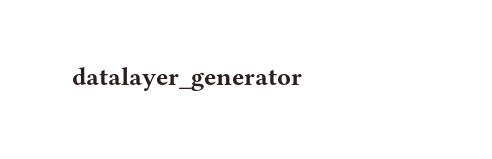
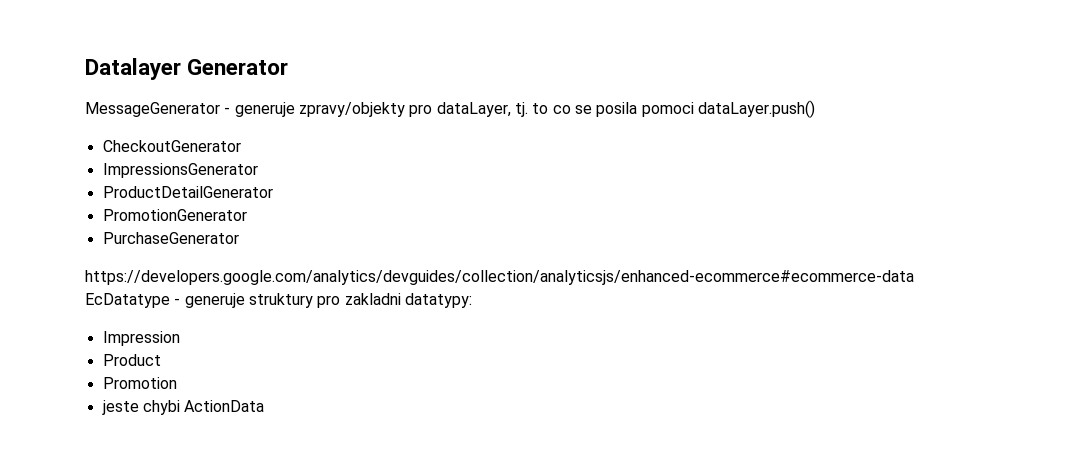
- datalayer_generator
+ Datalayer Generator
+ MessageGenerator - generuje zpravy/objekty pro dataLayer, tj. to co se posila pomoci dataLayer.push()
+ CheckoutGenerator
+ ImpressionsGenerator
+ ProductDetailGenerator
+ PromotionGenerator
+ PurchaseGenerator
+ https://developers.google.com/analytics/devguides/collection/analyticsjs/enhanced-ecommerce#ecommerce-data EcDatatype - generuje struktury pro zakladni datatypy:
+ Impression
+ Product
+ Promotion
+ jeste chybi ActionData

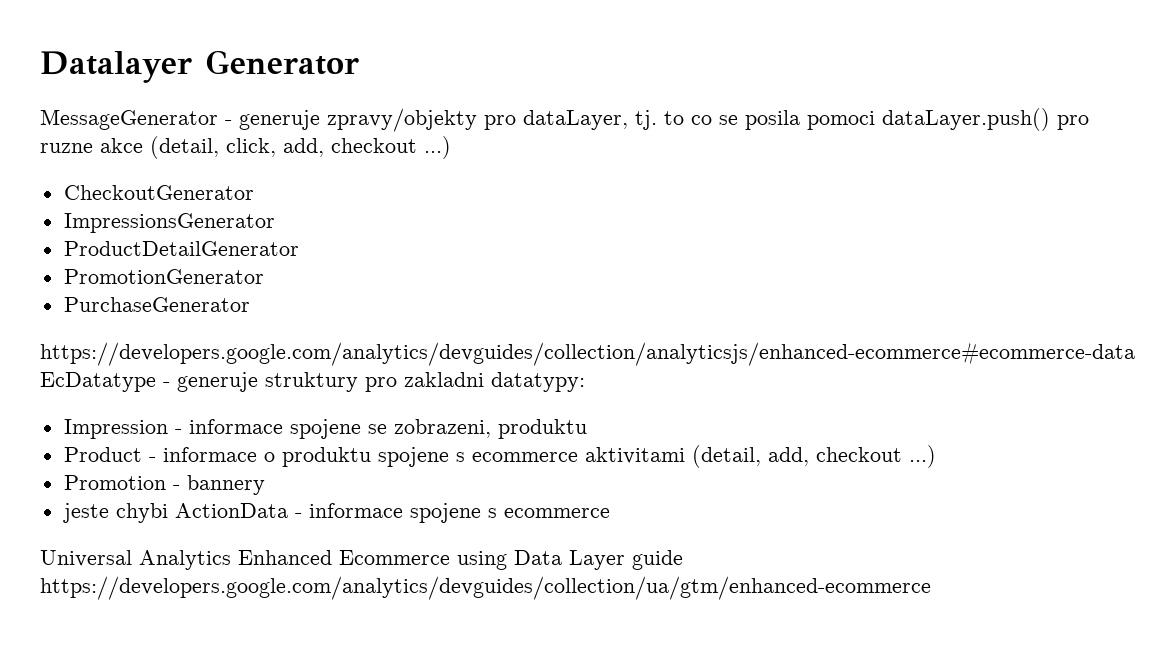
- MessageGenerator - generuje zpravy/objekty pro dataLayer, tj. to co se posila pomoci dataLayer.push()
+ MessageGenerator - generuje zpravy/objekty pro dataLayer, tj. to co se posila pomoci dataLayer.push() pro ruzne akce (detail, click, add, checkout ...)
- Impression
- Product
+ Impression - informace spojene se zobrazeni, produktu
+ Product - informace o produktu spojene s ecommerce aktivitami (detail, add, checkout ...)
- Promotion
+ Promotion - bannery
- jeste chybi ActionData
+ jeste chybi ActionData - informace spojene s ecommerce
+ Universal Analytics Enhanced Ecommerce using Data Layer guide https://developers.google.com/analytics/devguides/collection/ua/gtm/enhanced-ecommerce

